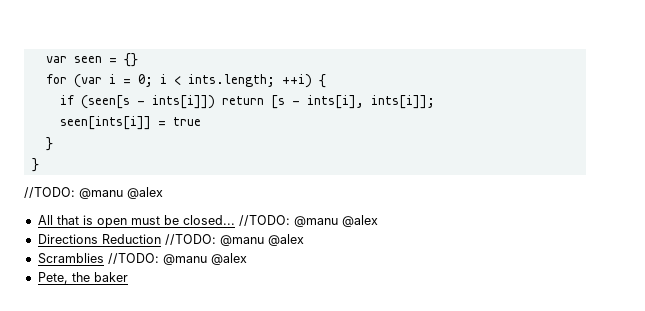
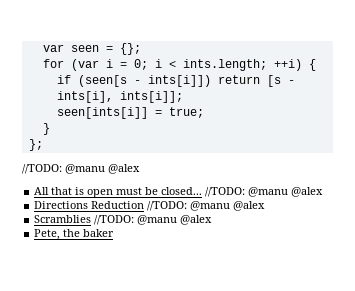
- var seen = {}
+ var seen = {};
- seen[ints[i]] = true
+ seen[ints[i]] = true;
  }
- }
+ };

